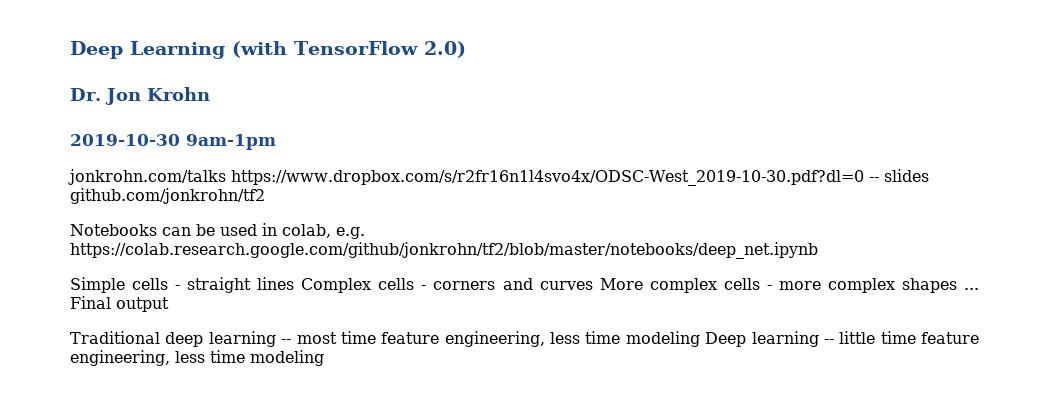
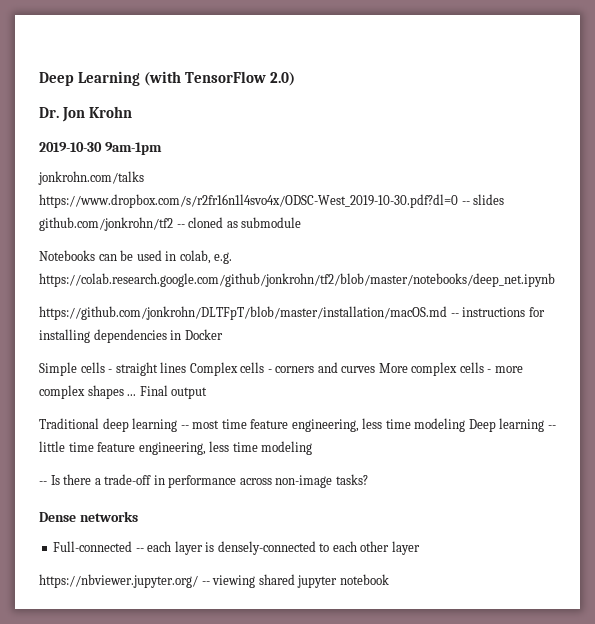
- jonkrohn.com/talks https://www.dropbox.com/s/r2fr16n1l4svo4x/ODSC-West_2019-10-30.pdf?dl=0 -- slides github.com/jonkrohn/tf2
+ jonkrohn.com/talks https://www.dropbox.com/s/r2fr16n1l4svo4x/ODSC-West_2019-10-30.pdf?dl=0 -- slides github.com/jonkrohn/tf2 -- cloned as submodule
+ https://github.com/jonkrohn/DLTFpT/blob/master/installation/macOS.md -- instructions for installing dependencies in Docker
+ -- Is there a trade-off in performance across non-image tasks?
+ Dense networks
+ Full-connected -- each layer is densely-connected to each other layer
+ https://nbviewer.jupyter.org/ -- viewing shared jupyter notebook

